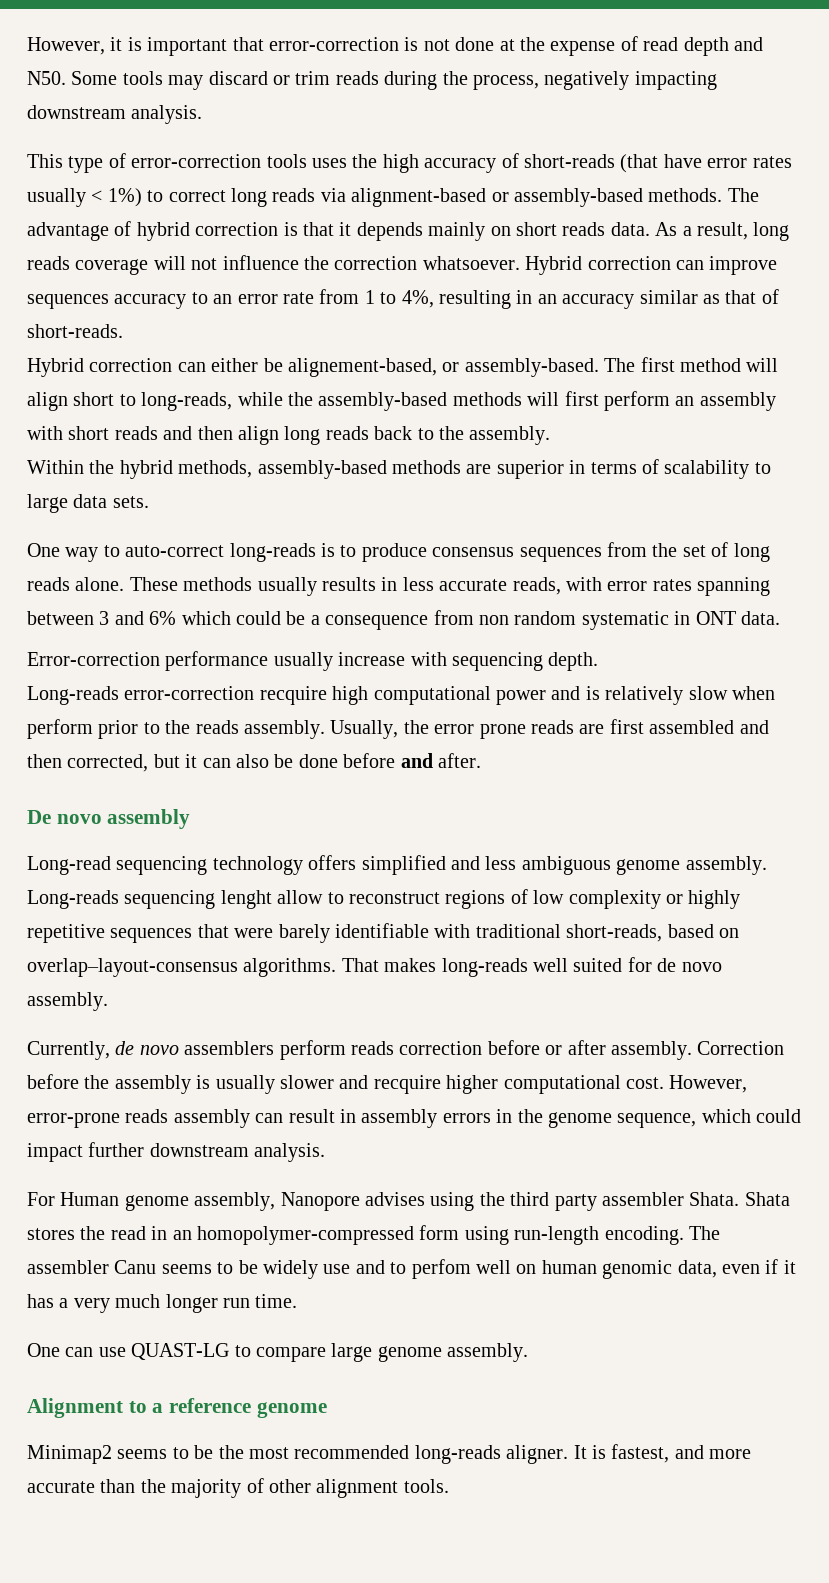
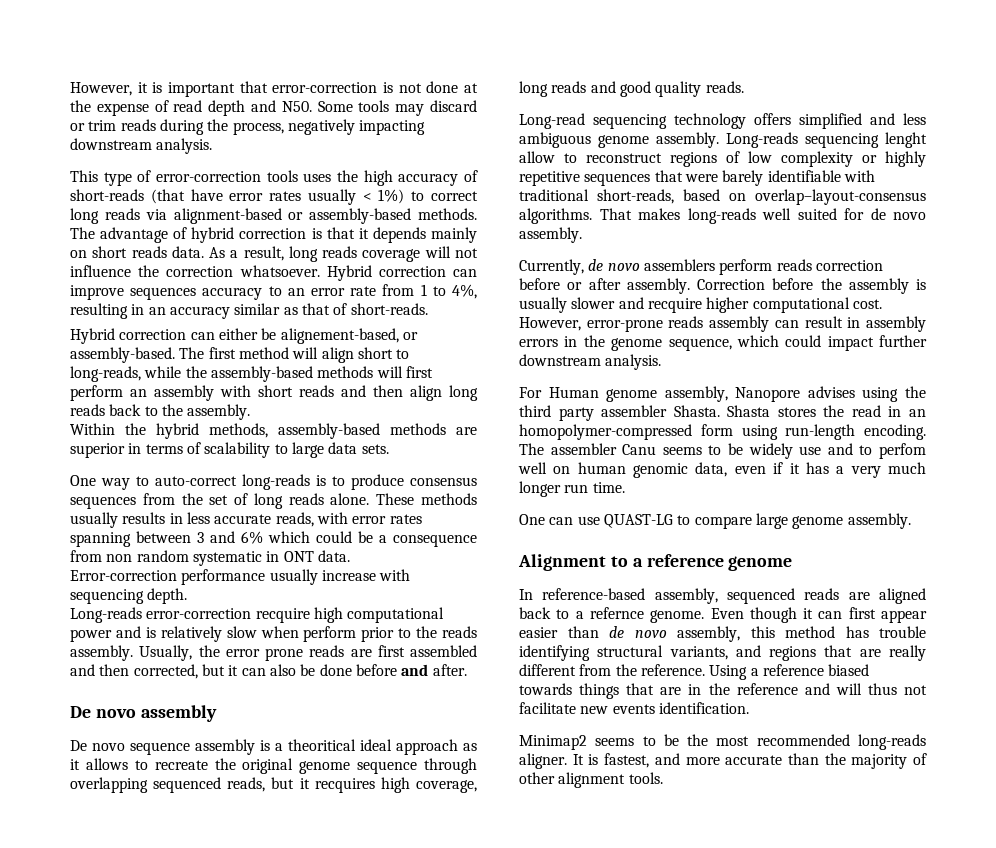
+ De novo sequence assembly is a theoritical ideal approach as it allows to recreate the original genome sequence through overlapping sequenced reads, but it recquires high coverage, long reads and good quality reads.
- For Human genome assembly, Nanopore advises using the third party assembler Shata. Shata stores the read in an homopolymer-compressed form using run-length encoding.
+ For Human genome assembly, Nanopore advises using the third party assembler Shasta. Shasta stores the read in an homopolymer-compressed form using run-length encoding.
+ In reference-based assembly, sequenced reads are aligned back to a refernce genome. Even though it can first appear easier than de novo assembly, this method has trouble identifying structural variants, and regions that are really different from the reference. Using a reference biased towards things that are in the reference and will thus not facilitate new events identification.

